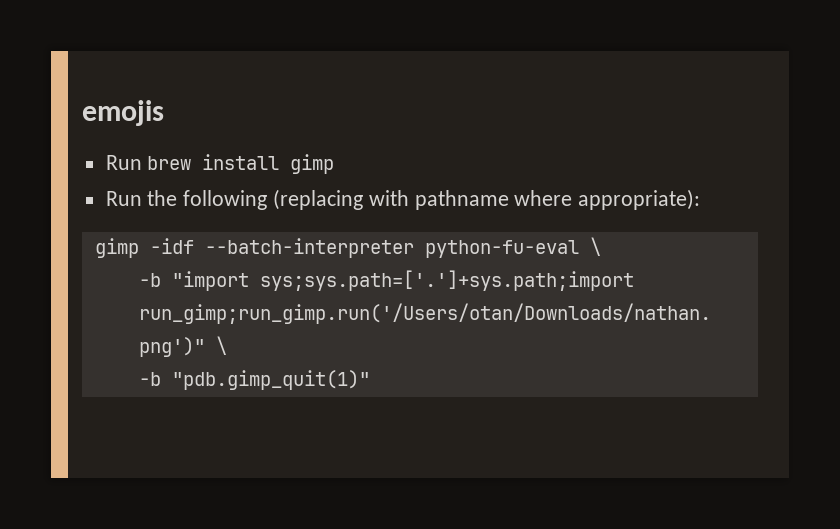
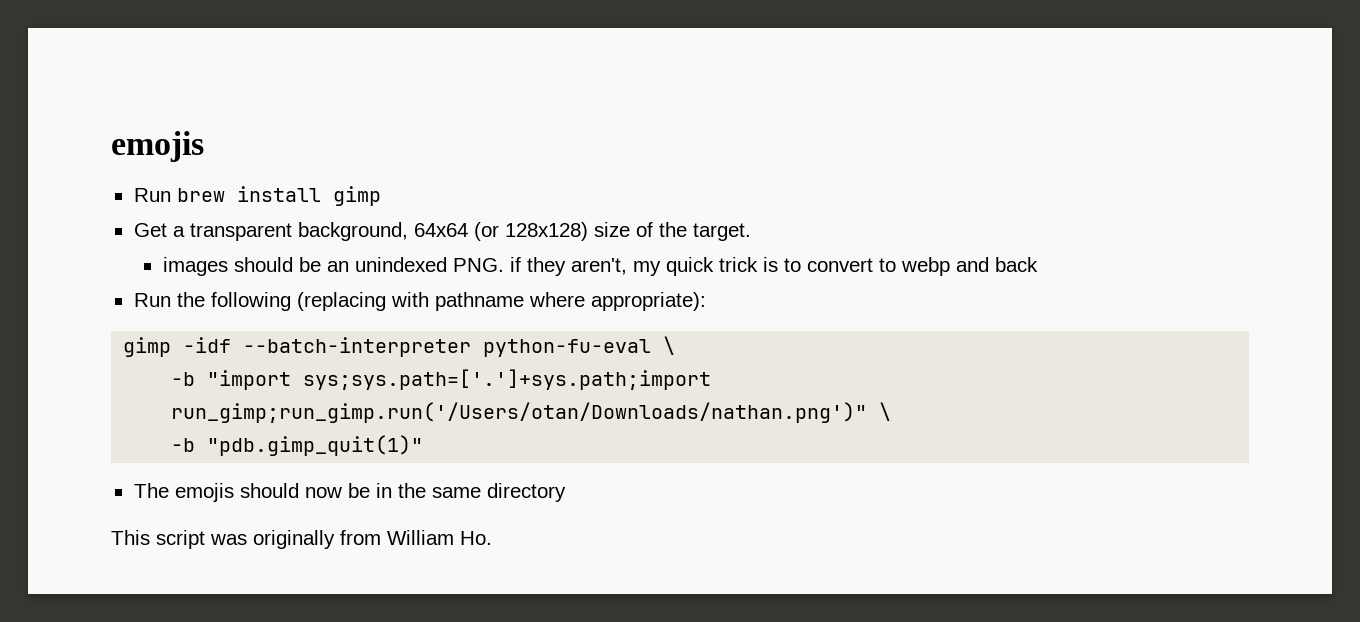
+ Get a transparent background, 64x64 (or 128x128) size of the target.
+ images should be an unindexed PNG. if they aren't, my quick trick is to convert to webp and back
+ The emojis should now be in the same directory
+ This script was originally from William Ho.

